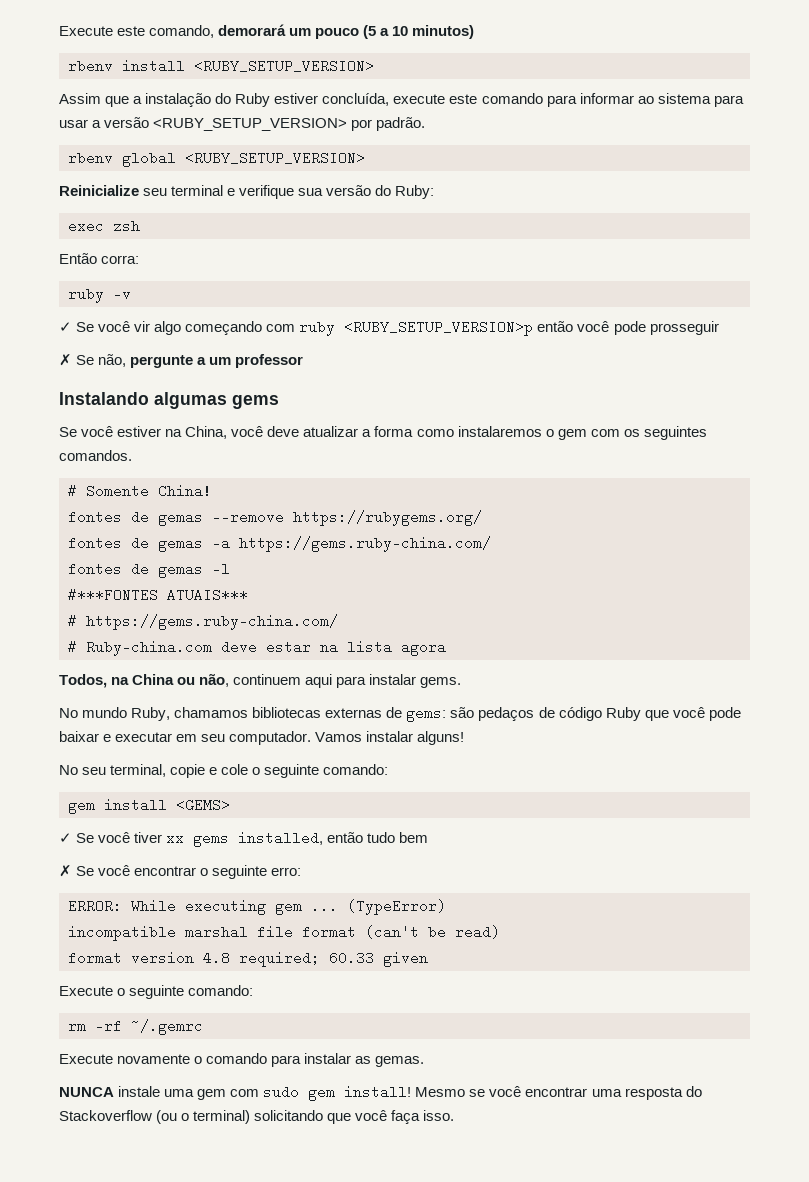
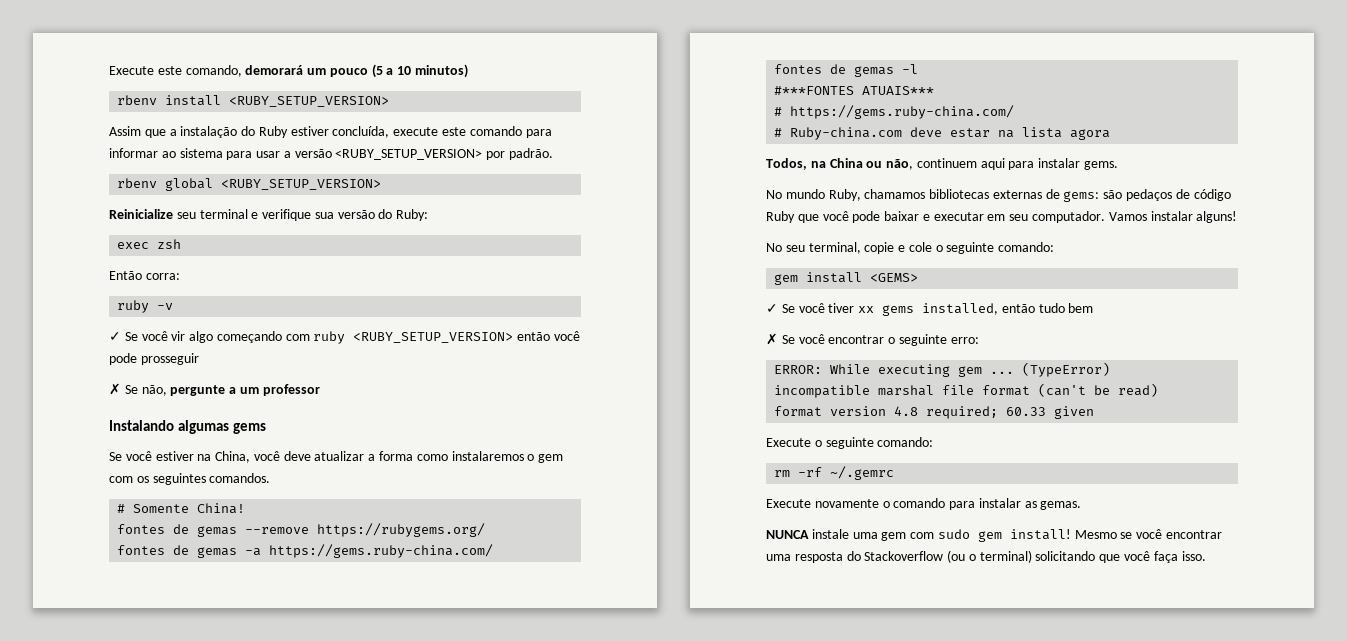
- ✓ Se você vir algo começando com ruby <RUBY_SETUP_VERSION>p então você pode prosseguir
+ ✓ Se você vir algo começando com ruby <RUBY_SETUP_VERSION> então você pode prosseguir

